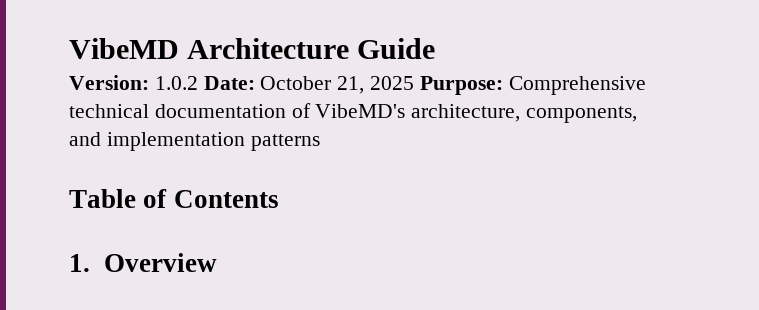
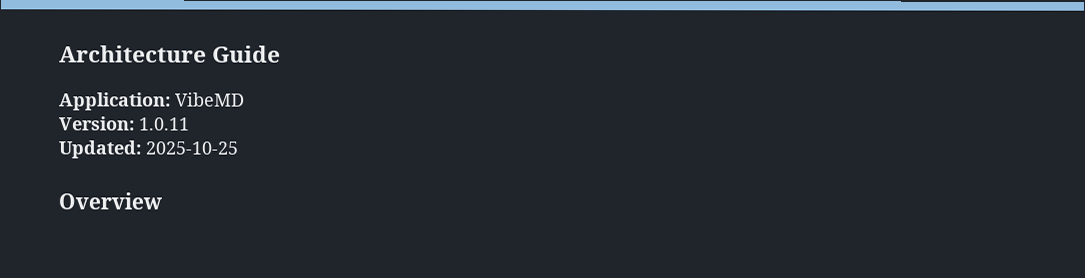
- VibeMD Architecture Guide
+ Architecture Guide
+ Application: VibeMD
- Version: 1.0.2 Date: October 21, 2025 Purpose: Comprehensive technical documentation of VibeMD's architecture, components, and implementation patterns
- Table of Contents
- 1. Overview
+ Version: 1.0.11
+ Updated: 2025-10-25
+ Overview

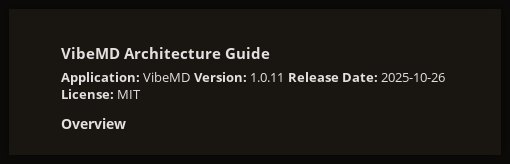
- Architecture Guide
+ VibeMD Architecture Guide
- Application: VibeMD
- Version: 1.0.11
- Updated: 2025-10-25
+ Application: VibeMD Version: 1.0.11 Release Date: 2025-10-26 License: MIT

